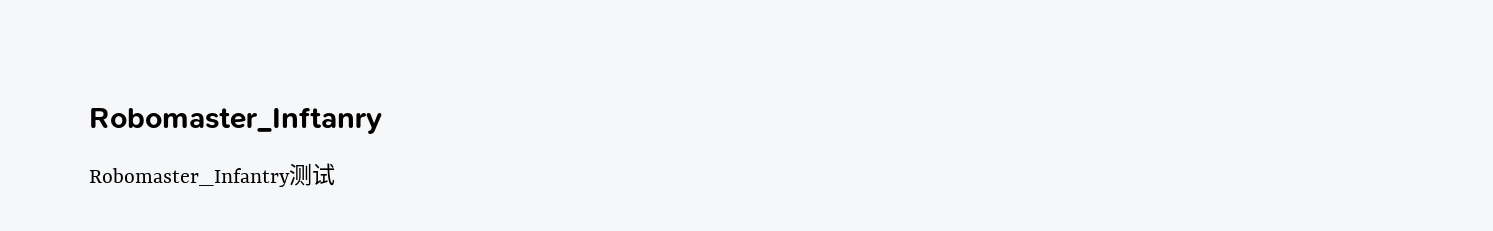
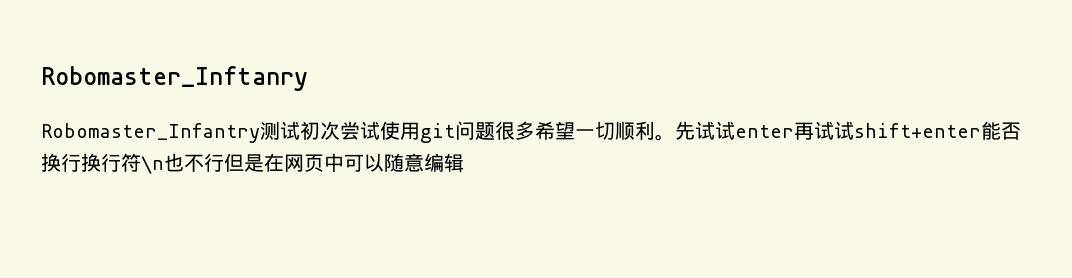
- Robomaster_Infantry测试
+ Robomaster_Infantry测试初次尝试使用git问题很多希望一切顺利。先试试enter再试试shift+enter能否换行换行符\n也不行但是在网页中可以随意编辑

